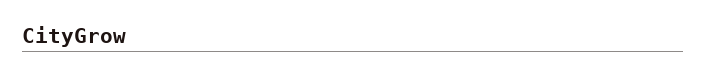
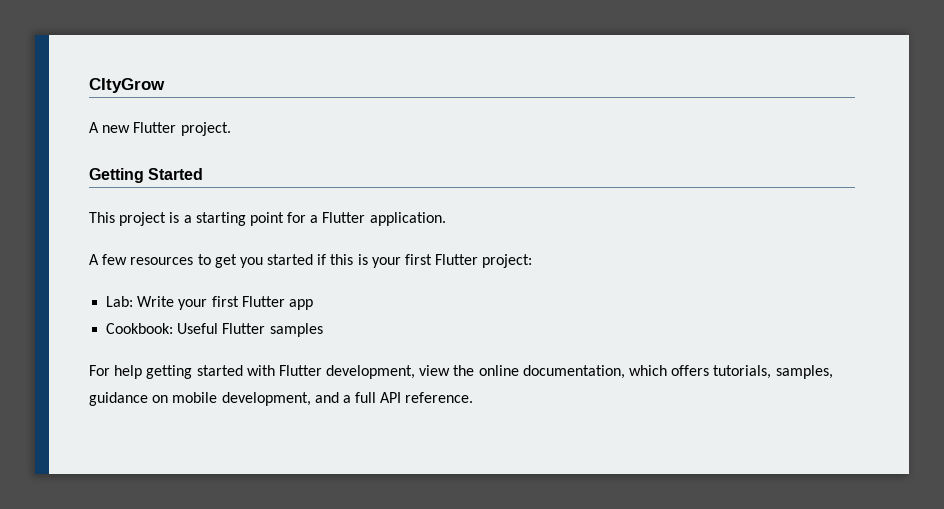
- CityGrow
+ CItyGrow
+ A new Flutter project.
+ Getting Started
+ This project is a starting point for a Flutter application.
+ A few resources to get you started if this is your first Flutter project:
+ Lab: Write your first Flutter app
+ Cookbook: Useful Flutter samples
+ For help getting started with Flutter development, view the online documentation, which offers tutorials, samples, guidance on mobile development, and a full API reference.

